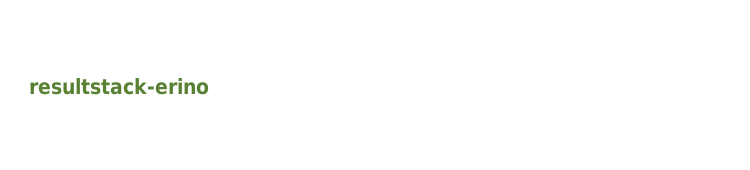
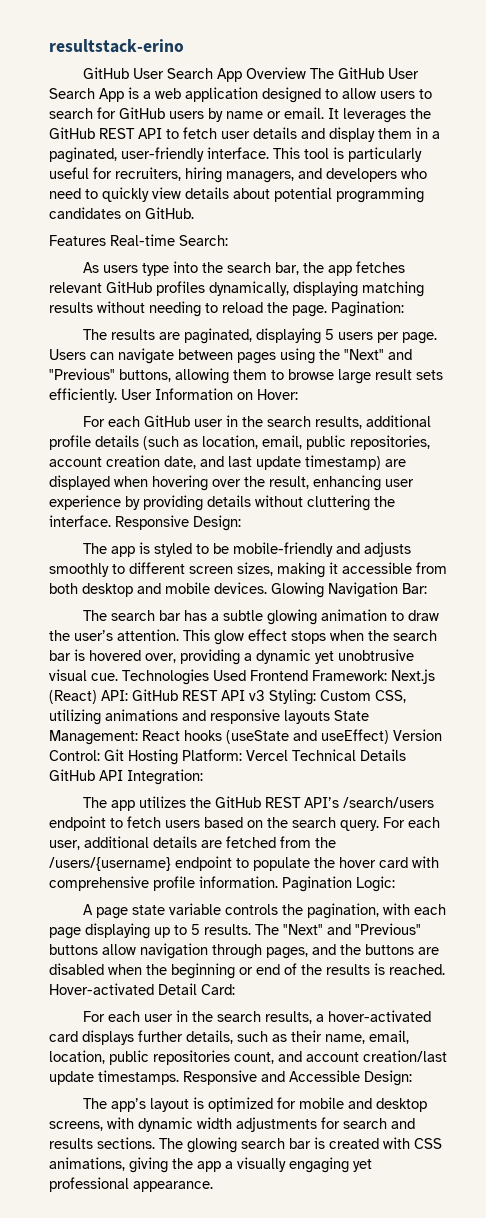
+ GitHub User Search App Overview The GitHub User Search App is a web application designed to allow users to search for GitHub users by name or email. It leverages the GitHub REST API to fetch user details and display them in a paginated, user-friendly interface. This tool is particularly useful for recruiters, hiring managers, and developers who need to quickly view details about potential programming candidates on GitHub.
+ Features Real-time Search:
+ As users type into the search bar, the app fetches relevant GitHub profiles dynamically, displaying matching results without needing to reload the page. Pagination:
+ The results are paginated, displaying 5 users per page. Users can navigate between pages using the "Next" and "Previous" buttons, allowing them to browse large result sets efficiently. User Information on Hover:
+ For each GitHub user in the search results, additional profile details (such as location, email, public repositories, account creation date, and last update timestamp) are displayed when hovering over the result, enhancing user experience by providing details without cluttering the interface. Responsive Design:
+ The app is styled to be mobile-friendly and adjusts smoothly to different screen sizes, making it accessible from both desktop and mobile devices. Glowing Navigation Bar:
+ The search bar has a subtle glowing animation to draw the user’s attention. This glow effect stops when the search bar is hovered over, providing a dynamic yet unobtrusive visual cue. Technologies Used Frontend Framework: Next.js (React) API: GitHub REST API v3 Styling: Custom CSS, utilizing animations and responsive layouts State Management: React hooks (useState and useEffect) Version Control: Git Hosting Platform: Vercel Technical Details GitHub API Integration:
+ The app utilizes the GitHub REST API’s /search/users endpoint to fetch users based on the search query. For each user, additional details are fetched from the /users/{username} endpoint to populate the hover card with comprehensive profile information. Pagination Logic:
+ A page state variable controls the pagination, with each page displaying up to 5 results. The "Next" and "Previous" buttons allow navigation through pages, and the buttons are disabled when the beginning or end of the results is reached. Hover-activated Detail Card:
+ For each user in the search results, a hover-activated card displays further details, such as their name, email, location, public repositories count, and account creation/last update timestamps. Responsive and Accessible Design:
+ The app’s layout is optimized for mobile and desktop screens, with dynamic width adjustments for search and results sections. The glowing search bar is created with CSS animations, giving the app a visually engaging yet professional appearance.

